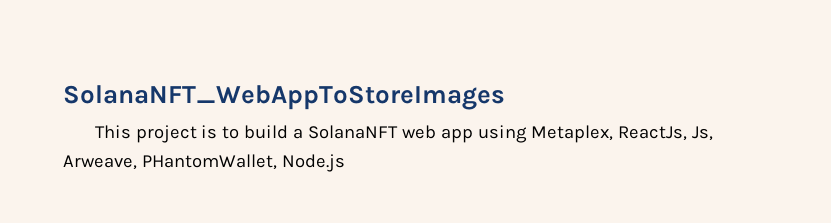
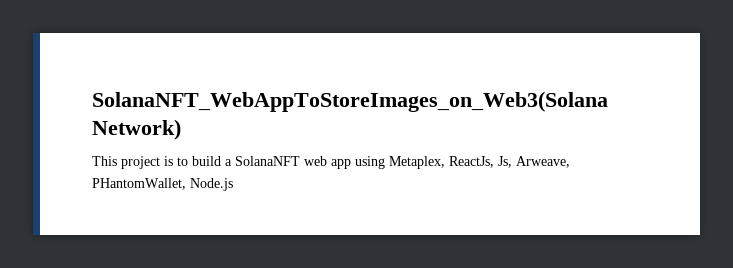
- SolanaNFT_WebAppToStoreImages
+ SolanaNFT_WebAppToStoreImages_on_Web3(Solana Network)

